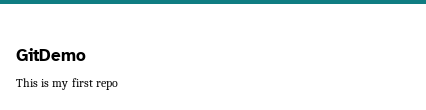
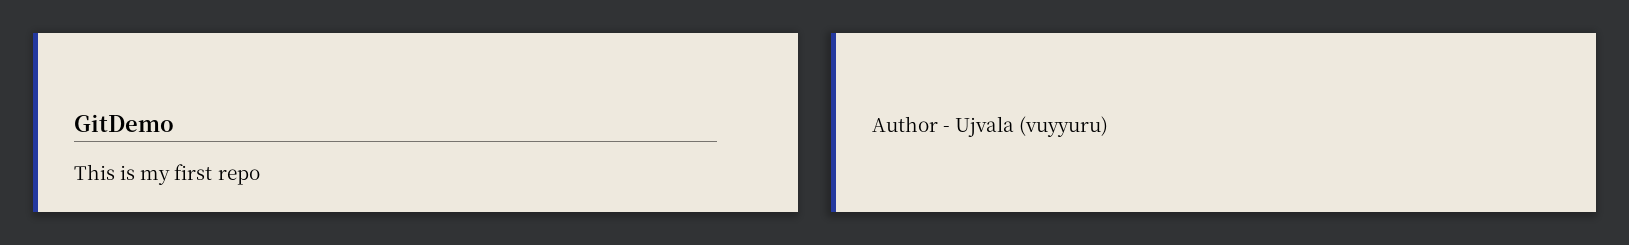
+ Author - Ujvala (vuyyuru)

